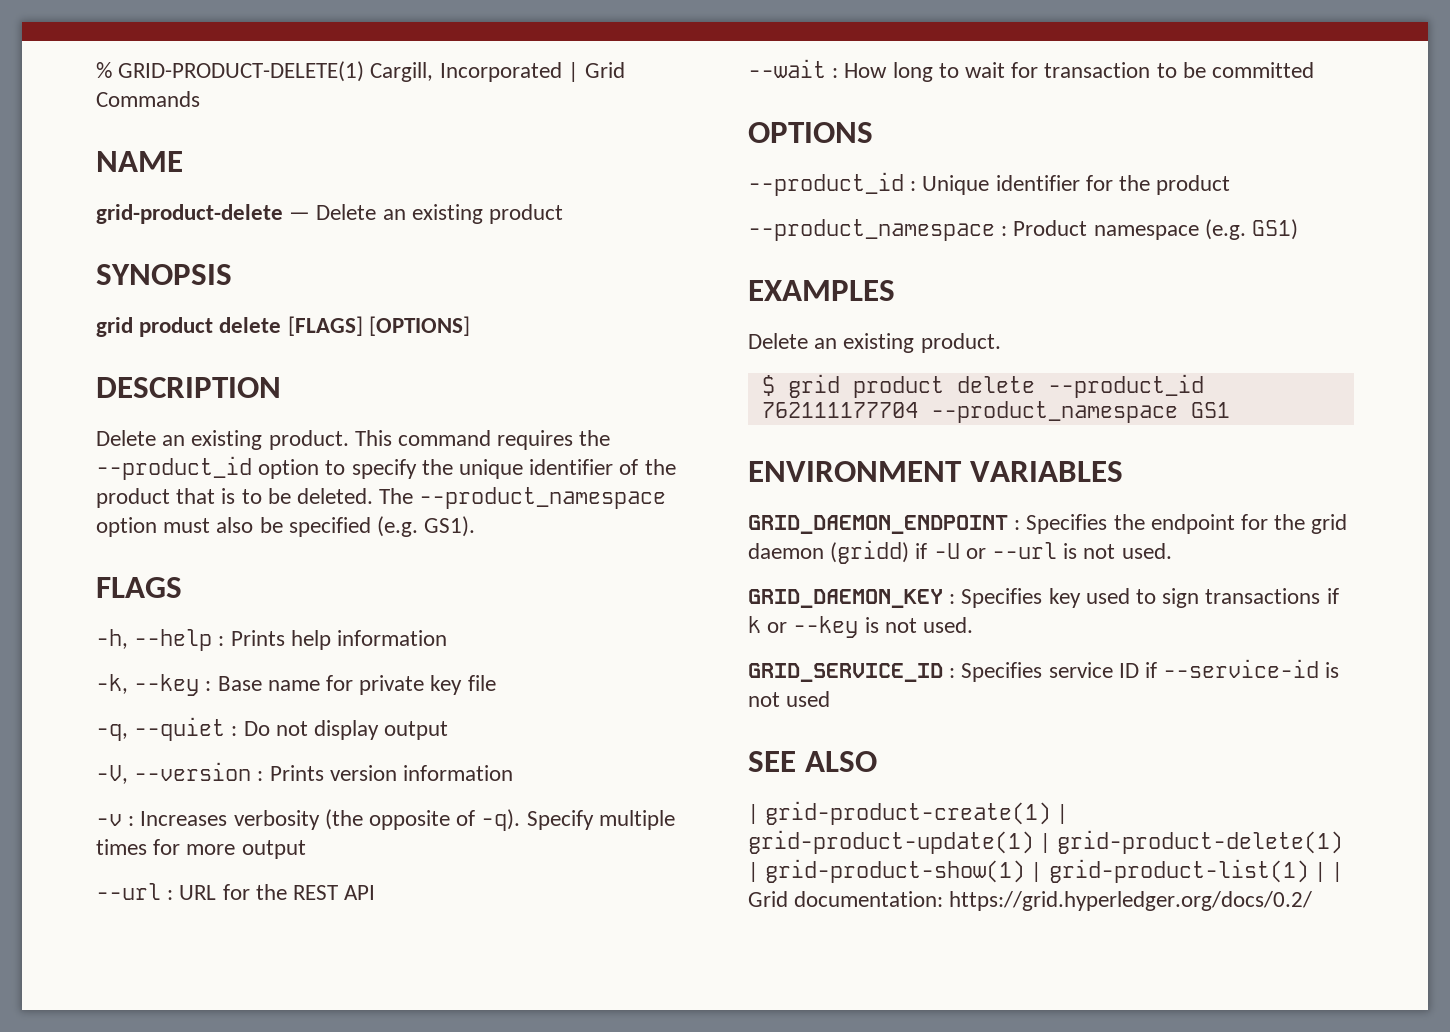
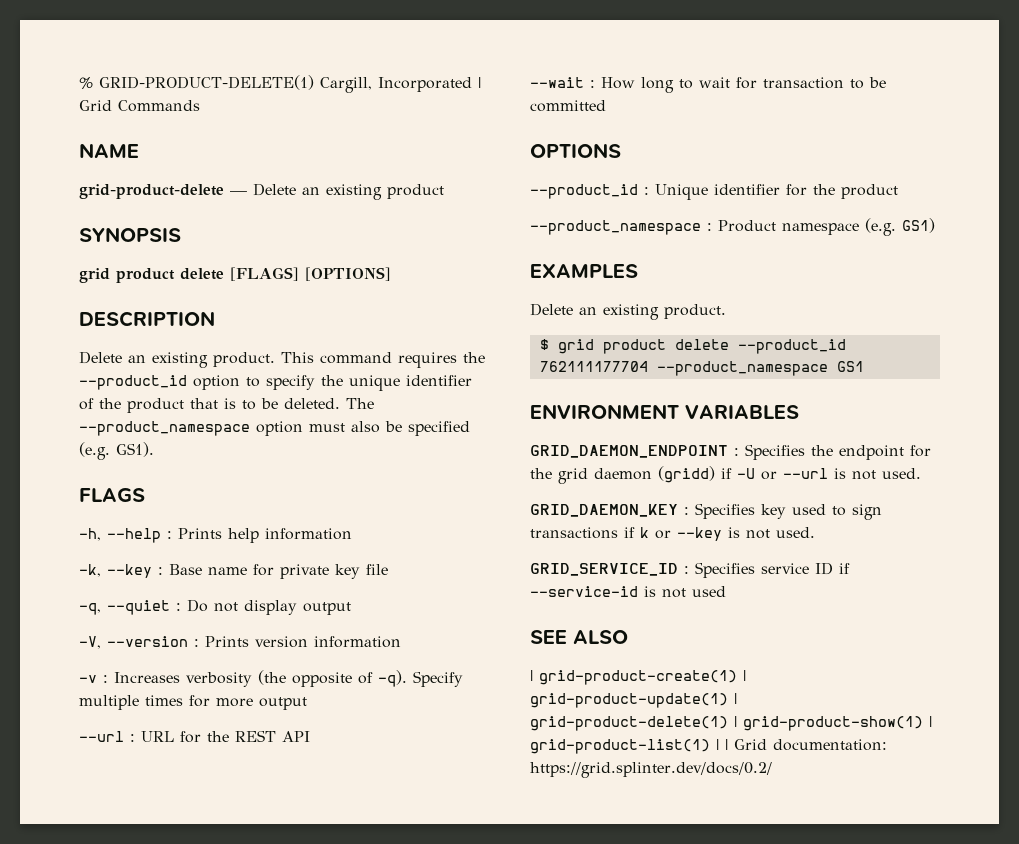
- | grid-product-create(1) | grid-product-update(1) | grid-product-delete(1) | grid-product-show(1) | grid-product-list(1) | | Grid documentation: https://grid.hyperledger.org/docs/0.2/
+ | grid-product-create(1) | grid-product-update(1) | grid-product-delete(1) | grid-product-show(1) | grid-product-list(1) | | Grid documentation: https://grid.splinter.dev/docs/0.2/

